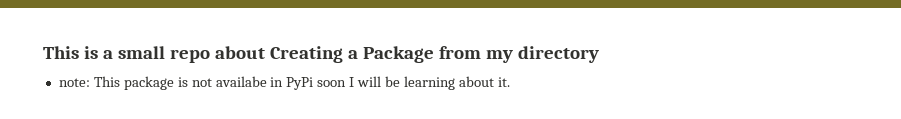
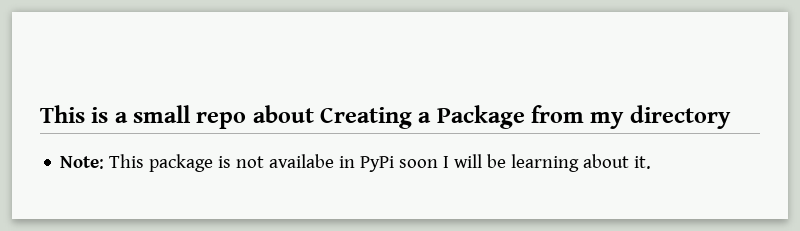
- note: This package is not availabe in PyPi soon I will be learning about it.
+ Note: This package is not availabe in PyPi soon I will be learning about it.

